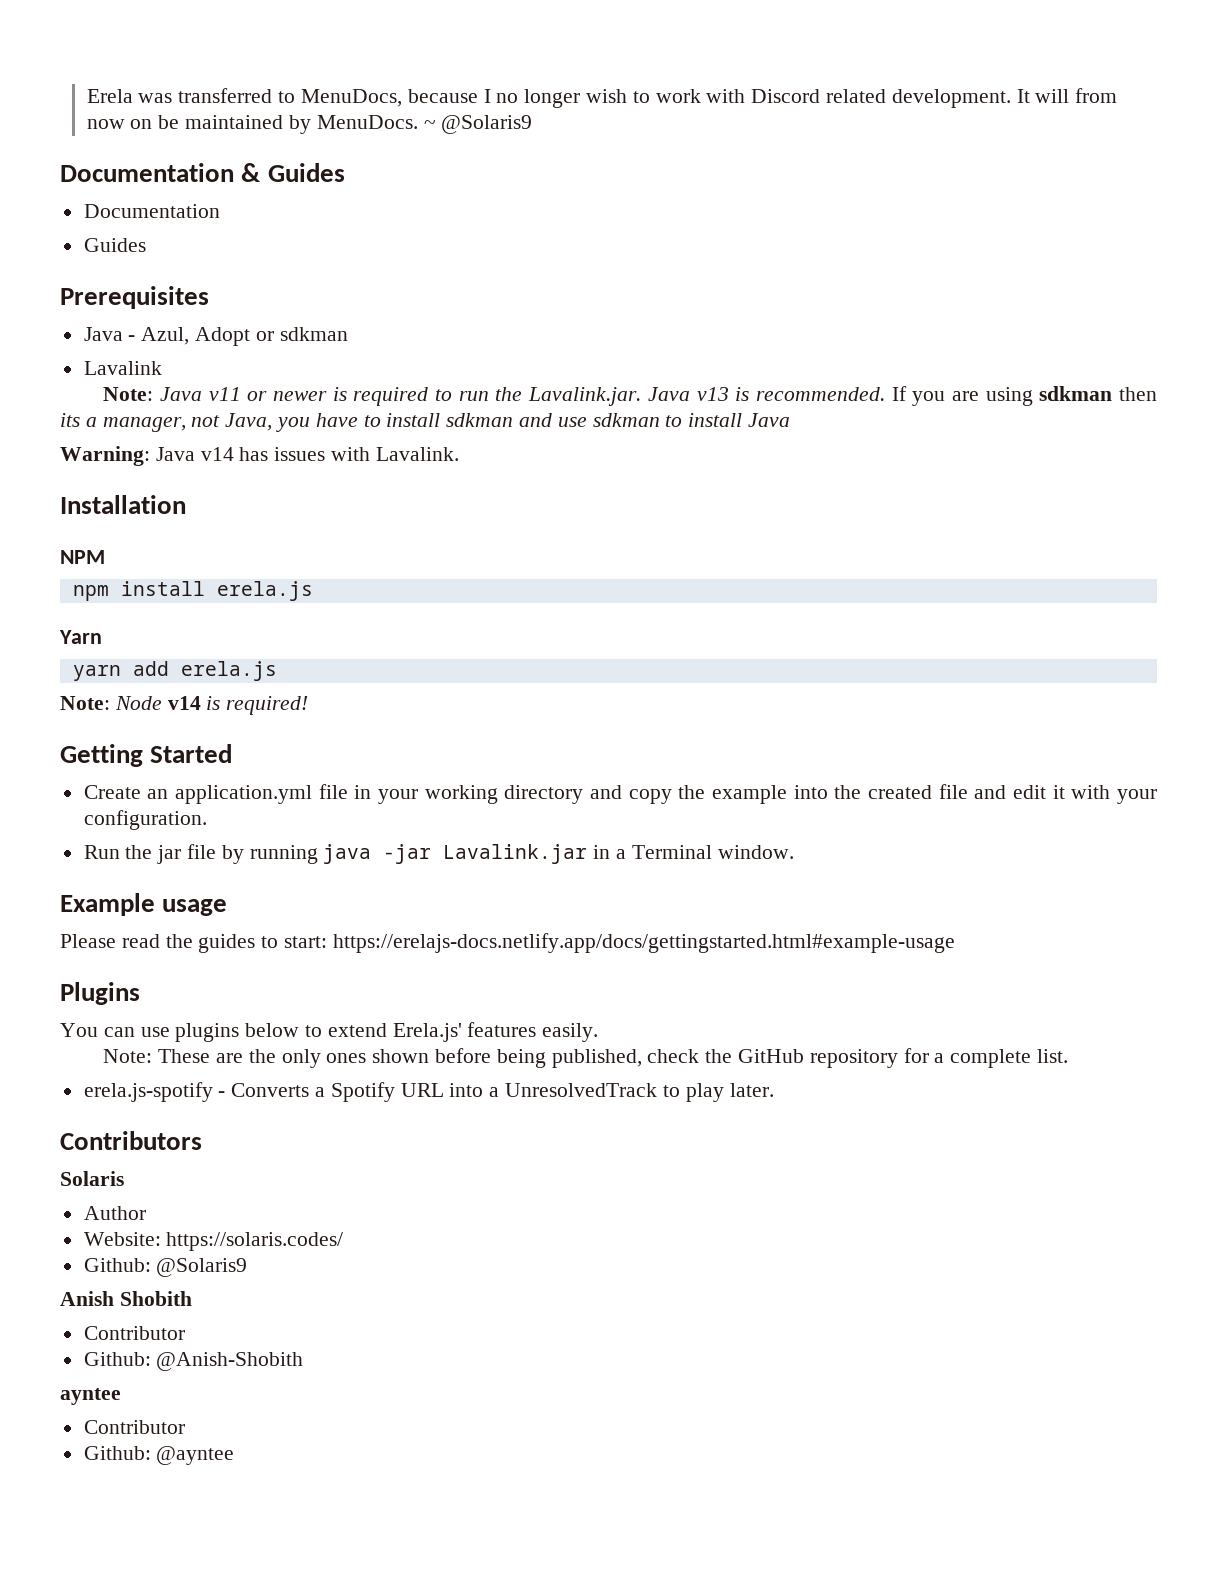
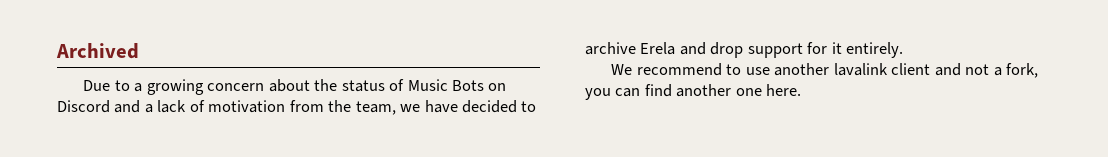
- Erela was transferred to MenuDocs, because I no longer wish to work with Discord related development. It will from now on be maintained by MenuDocs. ~ @Solaris9
- Documentation & Guides
- Documentation
- Guides
- Prerequisites
- Java - Azul, Adopt or sdkman
- Lavalink
- Note: Java v11 or newer is required to run the Lavalink.jar. Java v13 is recommended. If you are using sdkman then its a manager, not Java, you have to install sdkman and use sdkman to install Java
- Warning: Java v14 has issues with Lavalink.
- Installation
- NPM
- npm install erela.js
- Yarn
- yarn add erela.js
- Note: Node v14 is required!
- Getting Started
- Create an application.yml file in your working directory and copy the example into the created file and edit it with your configuration.
- Run the jar file by running java -jar Lavalink.jar in a Terminal window.
- Example usage
- Please read the guides to start: https://erelajs-docs.netlify.app/docs/gettingstarted.html#example-usage
- Plugins
- You can use plugins below to extend Erela.js' features easily.
- Note: These are the only ones shown before being published, check the GitHub repository for a complete list.
- erela.js-spotify - Converts a Spotify URL into a UnresolvedTrack to play later.
- Contributors
- Solaris
- Author
- Website: https://solaris.codes/
- Github: @Solaris9
- Anish Shobith
- Contributor
- Github: @Anish-Shobith
- ayntee
- Contributor
- Github: @ayntee
+ Archived
+ Due to a growing concern about the status of Music Bots on Discord and a lack of motivation from the team, we have decided to archive Erela and drop support for it entirely.
+ We recommend to use another lavalink client and not a fork, you can find another one here.

